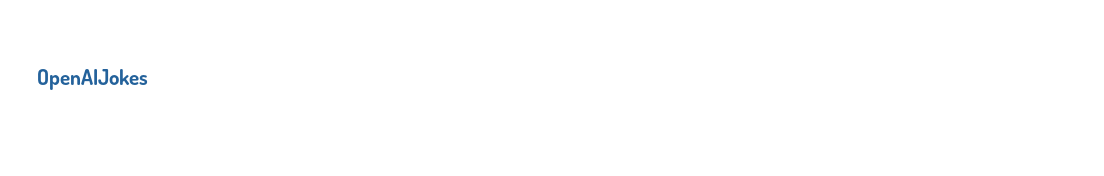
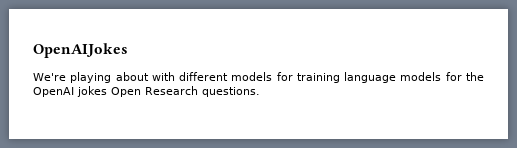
+ We're playing about with different models for training language models for the OpenAI jokes Open Research questions.

